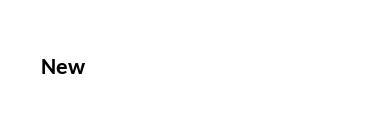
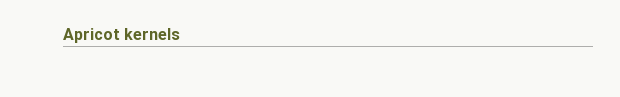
- New
+ Apricot kernels

